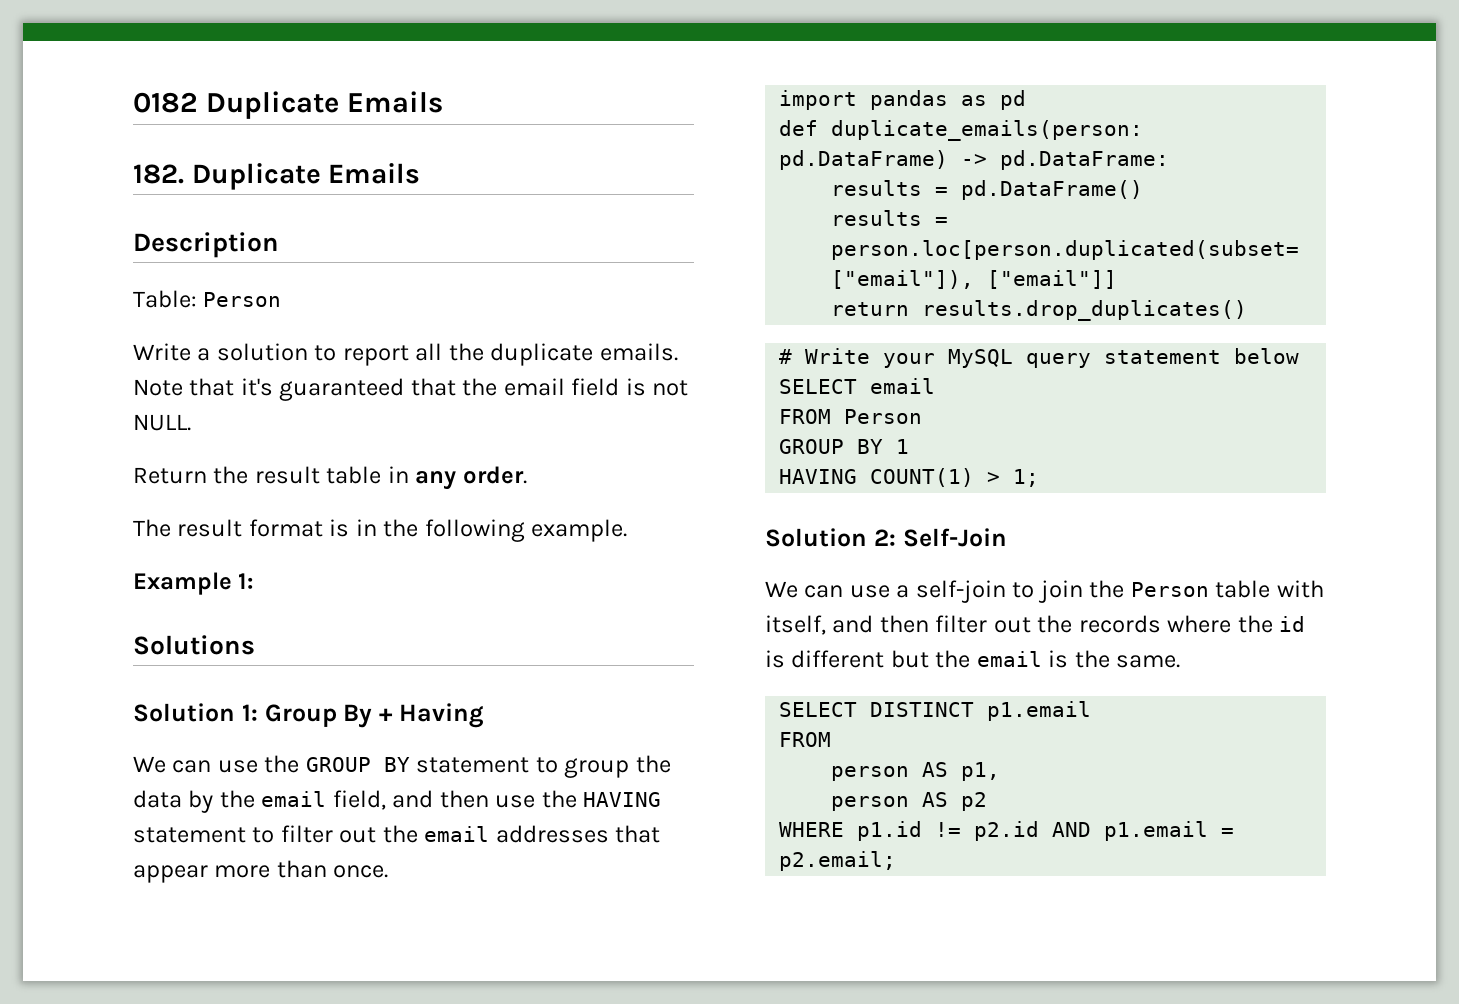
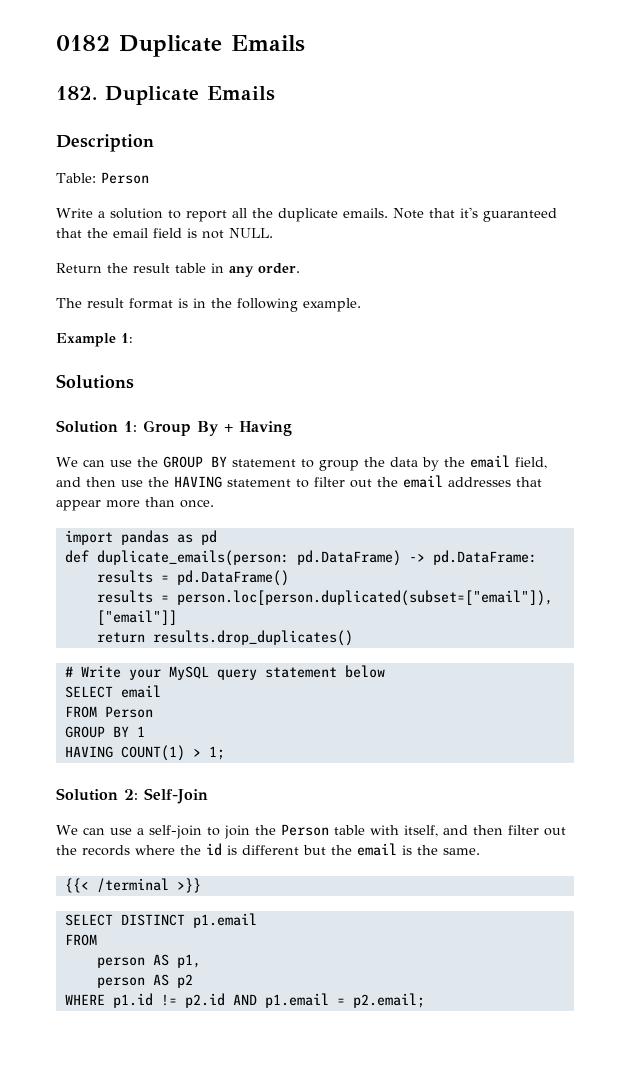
+ {{< /terminal >}}

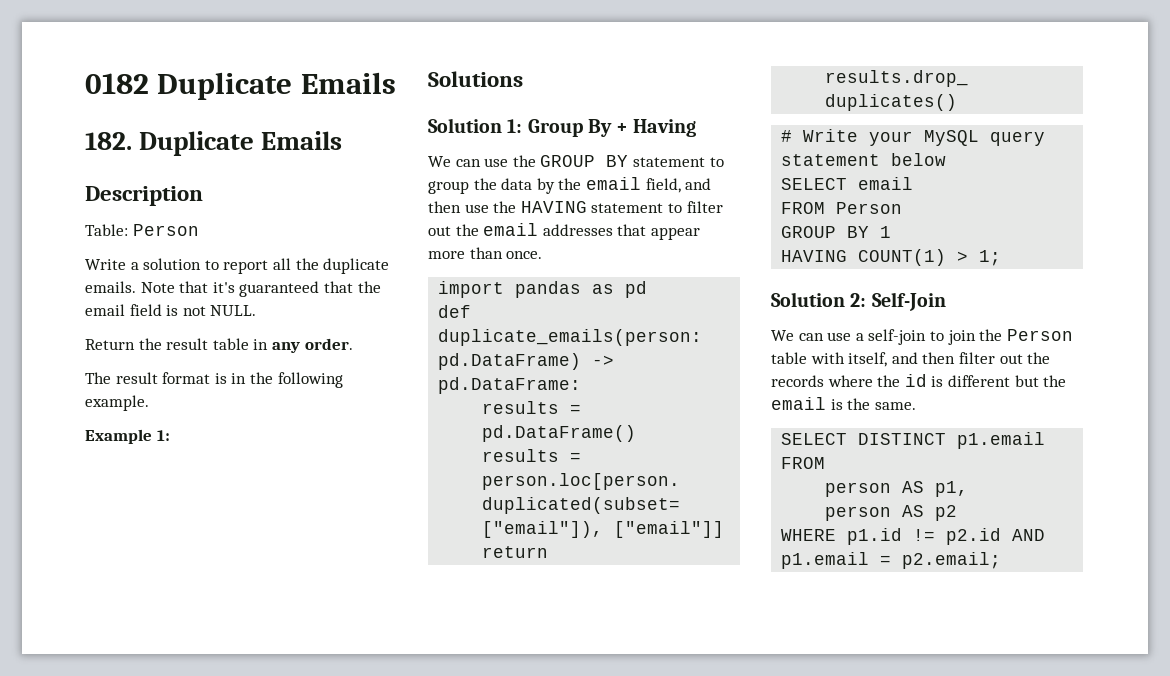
- {{< /terminal >}}

